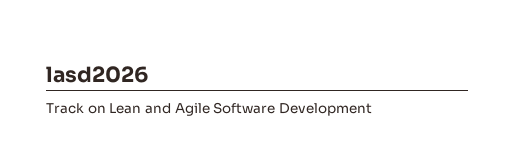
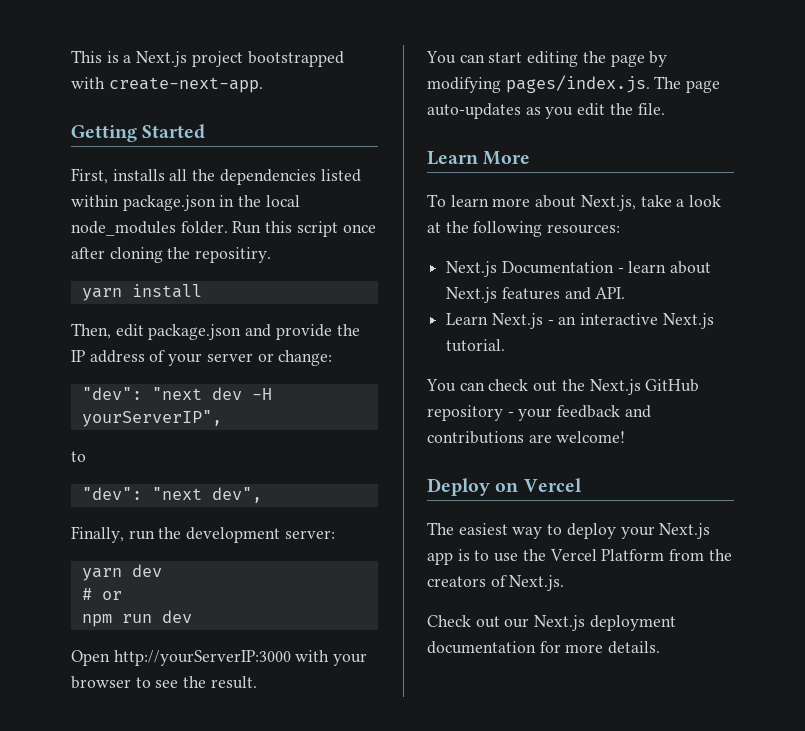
- lasd2026
- Track on Lean and Agile Software Development
+ This is a Next.js project bootstrapped with create-next-app.
+ Getting Started
+ First, installs all the dependencies listed within package.json in the local node_modules folder. Run this script once after cloning the repositiry.
+ yarn install
+ Then, edit package.json and provide the IP address of your server or change:
+ "dev": "next dev -H yourServerIP",
+ to
+ "dev": "next dev",
+ Finally, run the development server:
+ yarn dev
+ # or
+ npm run dev
+ Open http://yourServerIP:3000 with your browser to see the result.
+ You can start editing the page by modifying pages/index.js. The page auto-updates as you edit the file.
+ Learn More
+ To learn more about Next.js, take a look at the following resources:
+ Next.js Documentation - learn about Next.js features and API.
+ Learn Next.js - an interactive Next.js tutorial.
+ You can check out the Next.js GitHub repository - your feedback and contributions are welcome!
+ Deploy on Vercel
+ The easiest way to deploy your Next.js app is to use the Vercel Platform from the creators of Next.js.
+ Check out our Next.js deployment documentation for more details.

